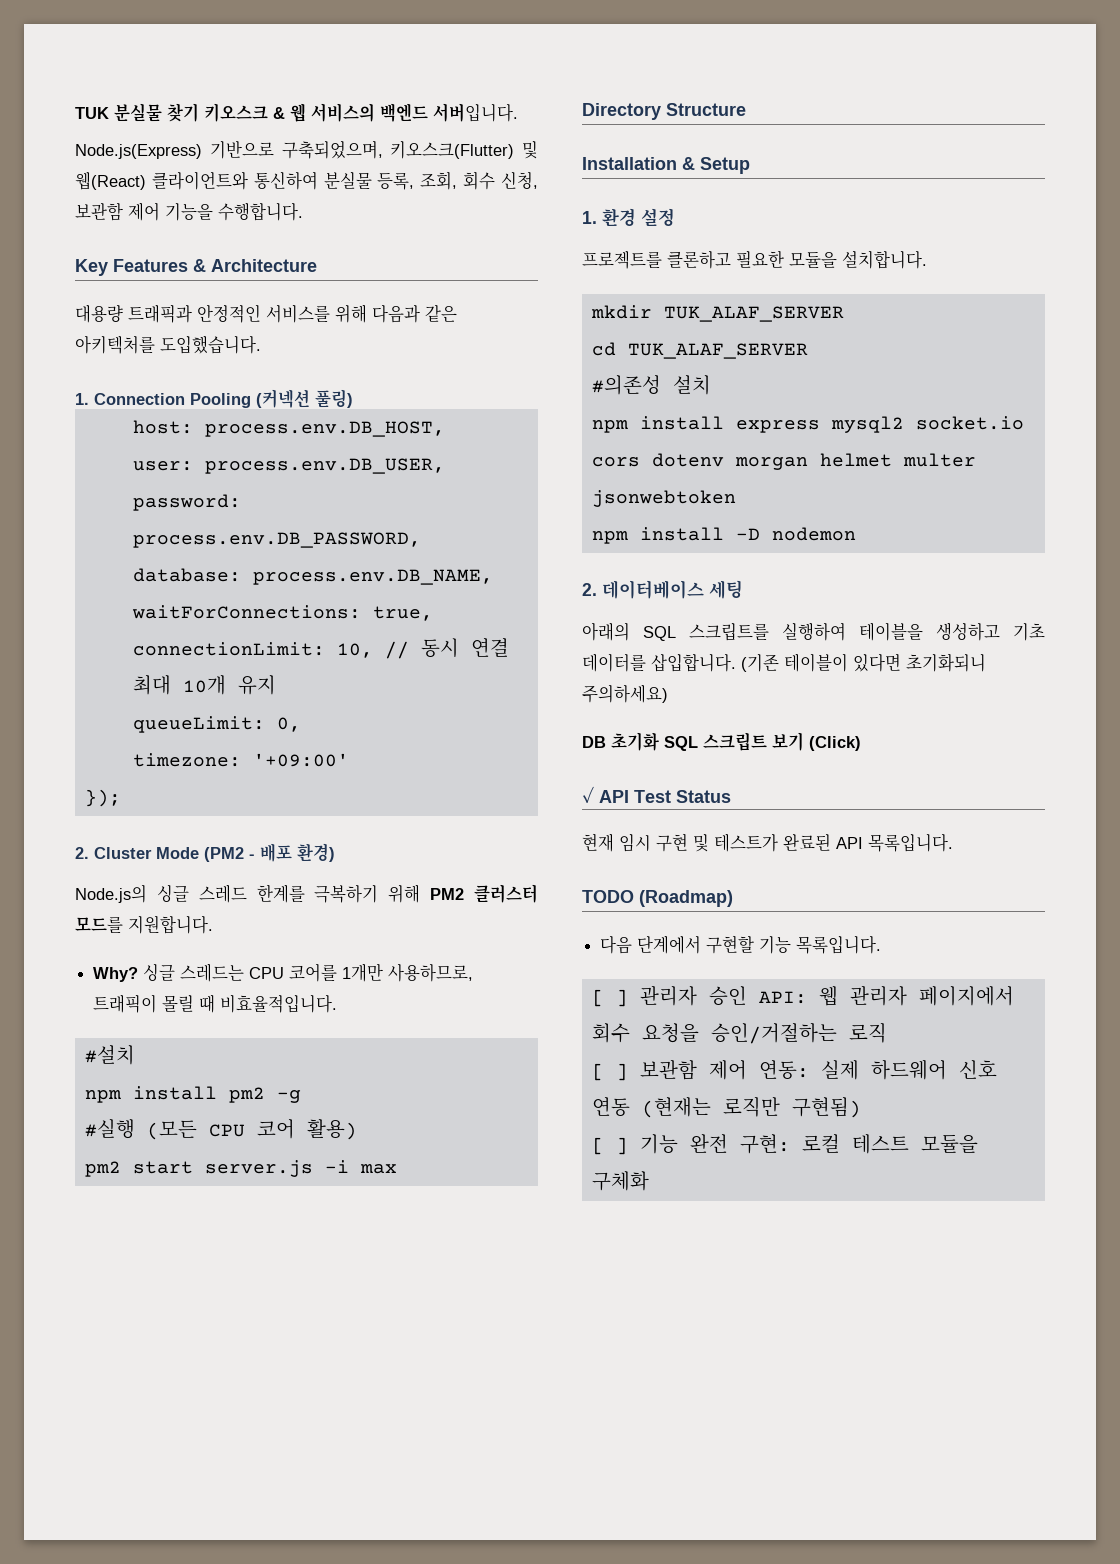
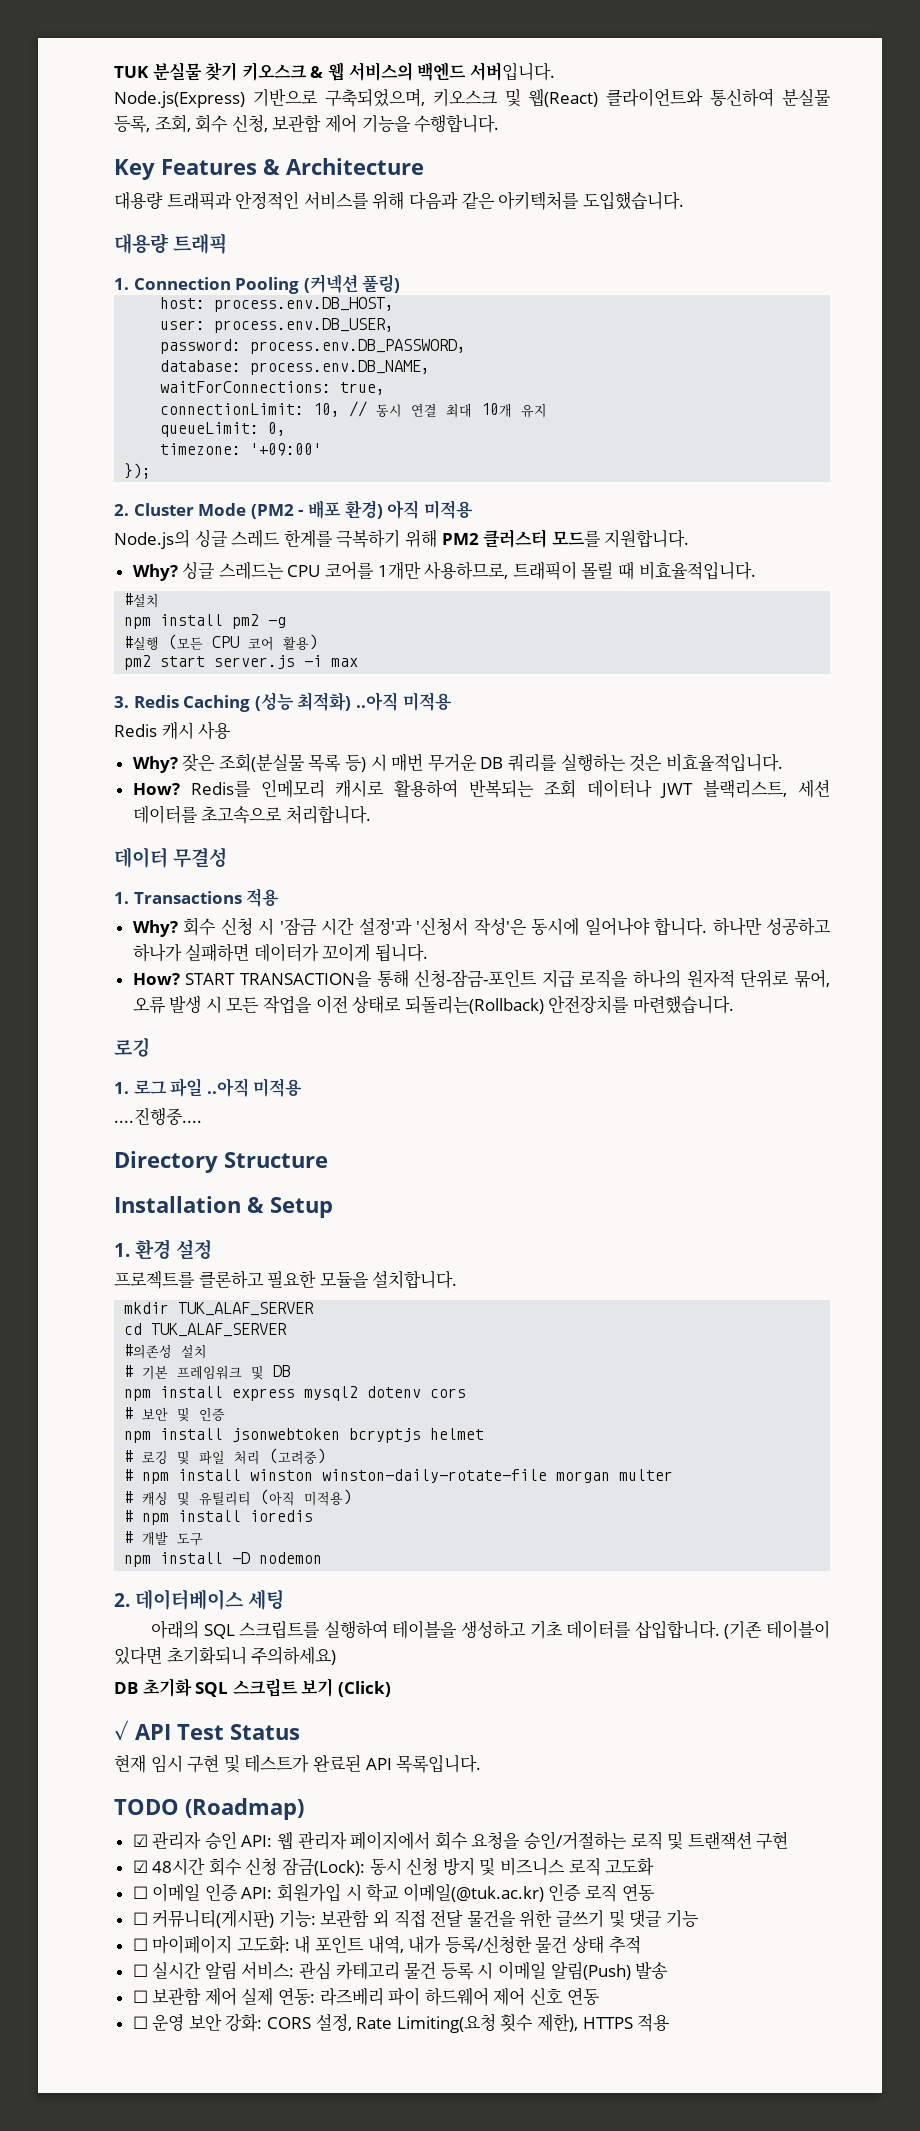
- Node.js(Express) 기반으로 구축되었으며, 키오스크(Flutter) 및 웹(React) 클라이언트와 통신하여 분실물 등록, 조회, 회수 신청, 보관함 제어 기능을 수행합니다.
+ Node.js(Express) 기반으로 구축되었으며, 키오스크 및 웹(React) 클라이언트와 통신하여 분실물 등록, 조회, 회수 신청, 보관함 제어 기능을 수행합니다.
+ 대용량 트래픽
- 2. Cluster Mode (PM2 - 배포 환경)
+ 2. Cluster Mode (PM2 - 배포 환경) 아직 미적용
+ 3. Redis Caching (성능 최적화) ..아직 미적용
+ Redis 캐시 사용
+ Why? 잦은 조회(분실물 목록 등) 시 매번 무거운 DB 쿼리를 실행하는 것은 비효율적입니다.
+ How? Redis를 인메모리 캐시로 활용하여 반복되는 조회 데이터나 JWT 블랙리스트, 세션 데이터를 초고속으로 처리합니다.
+ 데이터 무결성
+ 1. Transactions 적용
+ Why? 회수 신청 시 '잠금 시간 설정'과 '신청서 작성'은 동시에 일어나야 합니다. 하나만 성공하고 하나가 실패하면 데이터가 꼬이게 됩니다.
+ How? START TRANSACTION을 통해 신청-잠금-포인트 지급 로직을 하나의 원자적 단위로 묶어, 오류 발생 시 모든 작업을 이전 상태로 되돌리는(Rollback) 안전장치를 마련했습니다.
+ 로깅
+ 1. 로그 파일 ..아직 미적용
+ ....진행중....
+ # 기본 프레임워크 및 DB
- npm install express mysql2 socket.io cors dotenv morgan helmet multer jsonwebtoken
+ npm install express mysql2 dotenv cors
+ # 보안 및 인증
+ npm install jsonwebtoken bcryptjs helmet
+ # 로깅 및 파일 처리 (고려중)
+ # npm install winston winston-daily-rotate-file morgan multer
+ # 캐싱 및 유틸리티 (아직 미적용)
+ # npm install ioredis
+ # 개발 도구
- 다음 단계에서 구현할 기능 목록입니다.
- [ ] 관리자 승인 API: 웹 관리자 페이지에서 회수 요청을 승인/거절하는 로직
- [ ] 보관함 제어 연동: 실제 하드웨어 신호 연동 (현재는 로직만 구현됨)
- [ ] 기능 완전 구현: 로컬 테스트 모듈을 구체화
+ ☑ 관리자 승인 API: 웹 관리자 페이지에서 회수 요청을 승인/거절하는 로직 및 트랜잭션 구현
+ ☑ 48시간 회수 신청 잠금(Lock): 동시 신청 방지 및 비즈니스 로직 고도화
+ ☐ 이메일 인증 API: 회원가입 시 학교 이메일(@tuk.ac.kr) 인증 로직 연동
+ ☐ 커뮤니티(게시판) 기능: 보관함 외 직접 전달 물건을 위한 글쓰기 및 댓글 기능
+ ☐ 마이페이지 고도화: 내 포인트 내역, 내가 등록/신청한 물건 상태 추적
+ ☐ 실시간 알림 서비스: 관심 카테고리 물건 등록 시 이메일 알림(Push) 발송
+ ☐ 보관함 제어 실제 연동: 라즈베리 파이 하드웨어 제어 신호 연동
+ ☐ 운영 보안 강화: CORS 설정, Rate Limiting(요청 횟수 제한), HTTPS 적용

